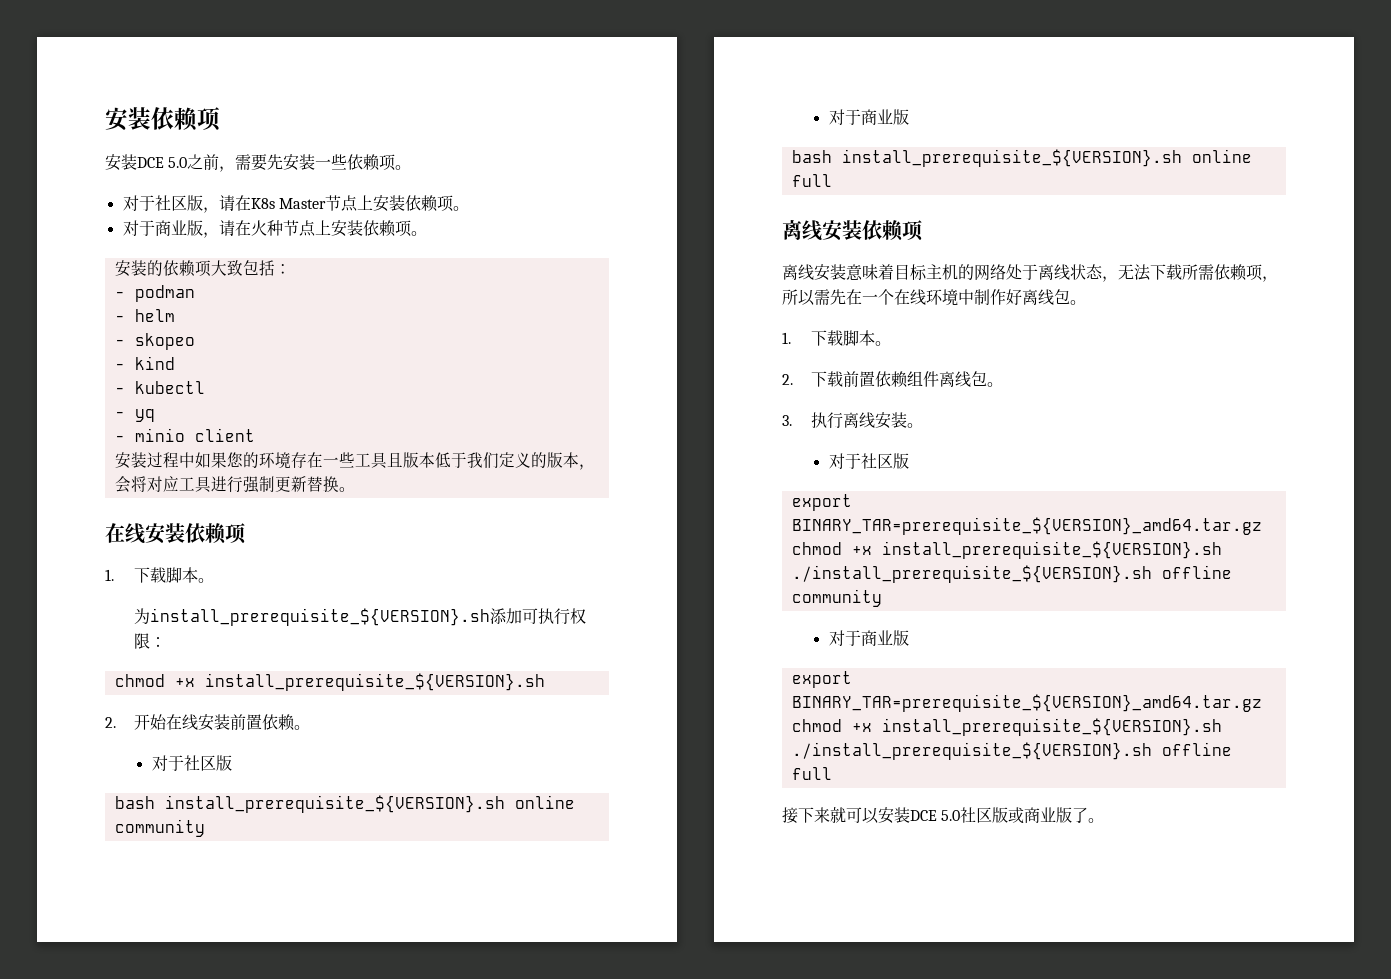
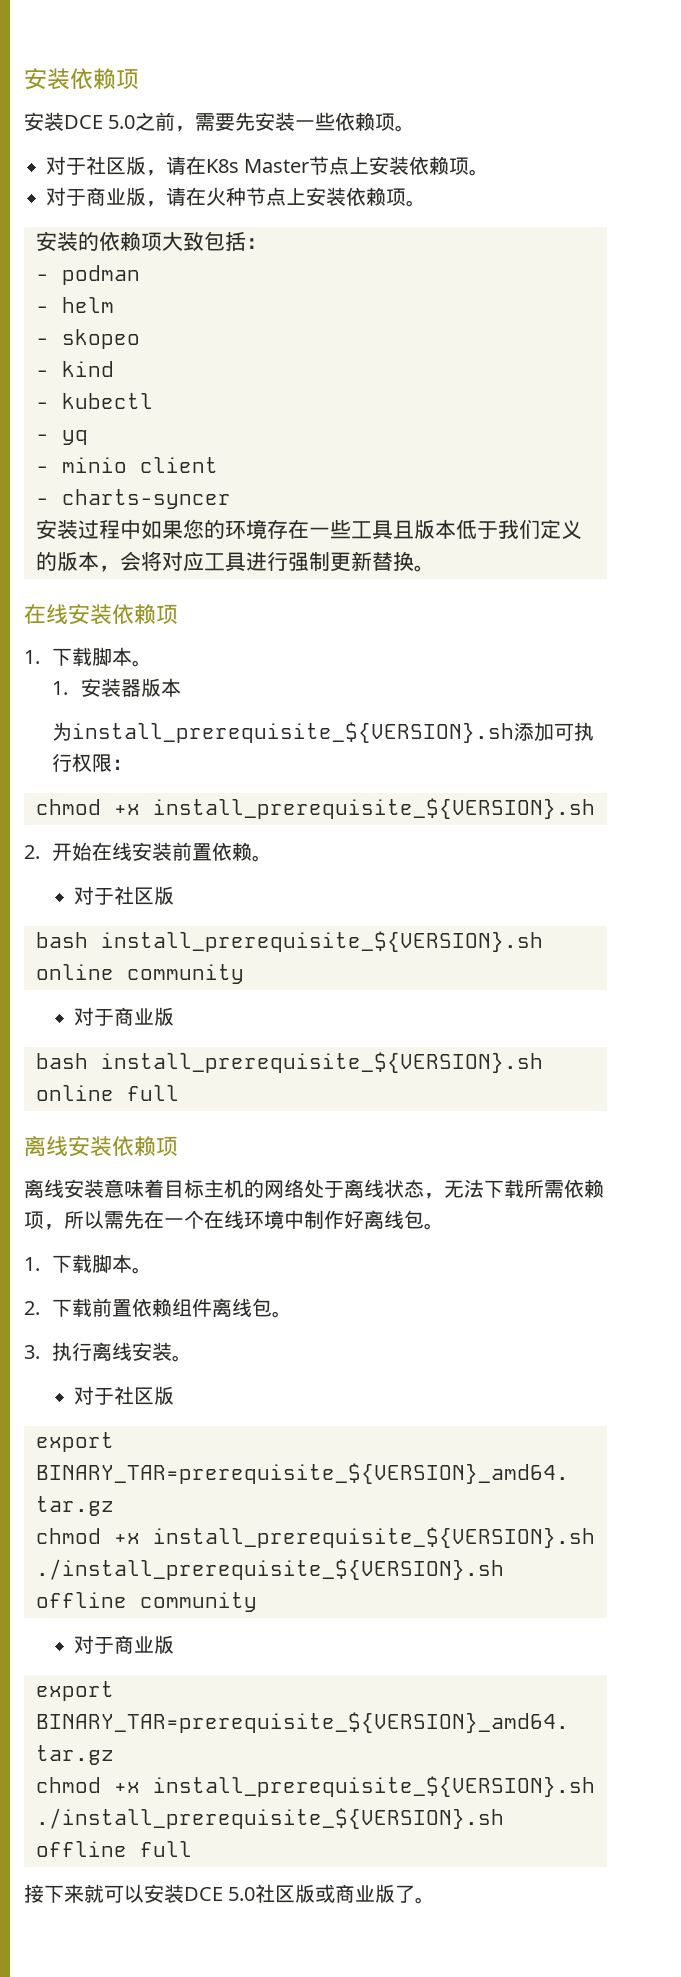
+ - charts-syncer
+ 1.安装器版本

